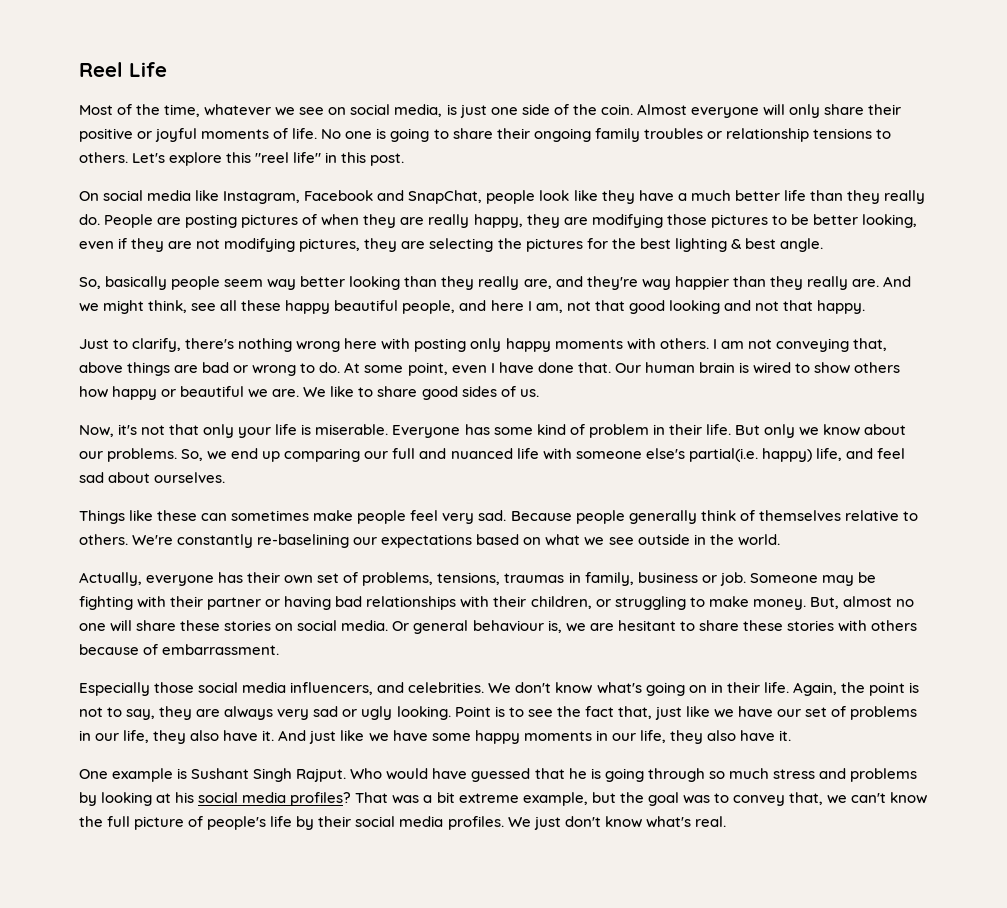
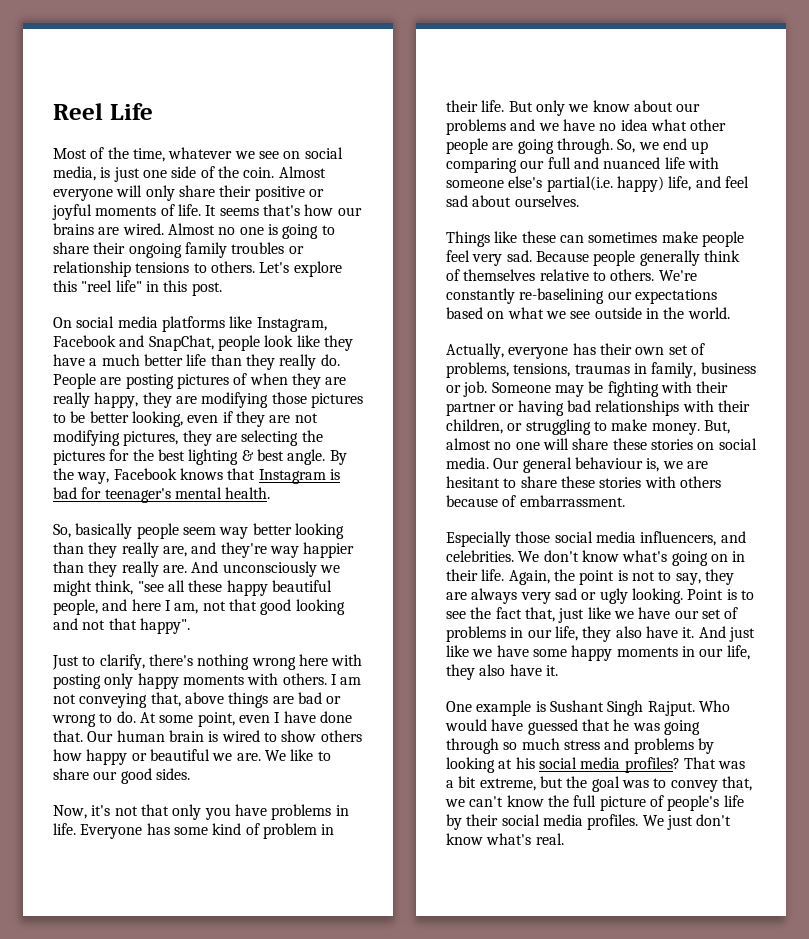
- No one is going to share their ongoing family troubles or relationship tensions to others.
+ It seems that's how our brains are wired. Almost no one is going to share their ongoing family troubles or relationship tensions to others.
- On social media like Instagram, Facebook and SnapChat, people look like they have a much better life than they really do.
+ On social media platforms like Instagram, Facebook and SnapChat, people look like they have a much better life than they really do.
+ By the way, Facebook knows that Instagram is bad for teenager's mental health.
- And we might think, see all these happy beautiful people, and here I am, not that good looking and not that happy.
+ And unconsciously we might think, "see all these happy beautiful people, and here I am, not that good looking and not that happy".
- We like to share good sides of us.
+ We like to share our good sides.
- Now, it's not that only your life is miserable.
+ Now, it's not that only you have problems in life.
- But only we know about our problems.
+ But only we know about our problems and we have no idea what other people are going through.
- Or general behaviour is, we are hesitant to share these stories with others because of embarrassment.
+ Our general behaviour is, we are hesitant to share these stories with others because of embarrassment.
- Who would have guessed that he is going through so much stress and problems by looking at his social media profiles?
+ Who would have guessed that he was going through so much stress and problems by looking at his social media profiles?
- That was a bit extreme example, but the goal was to convey that, we can't know the full picture of people's life by their social media profiles.
+ That was a bit extreme, but the goal was to convey that, we can't know the full picture of people's life by their social media profiles.

